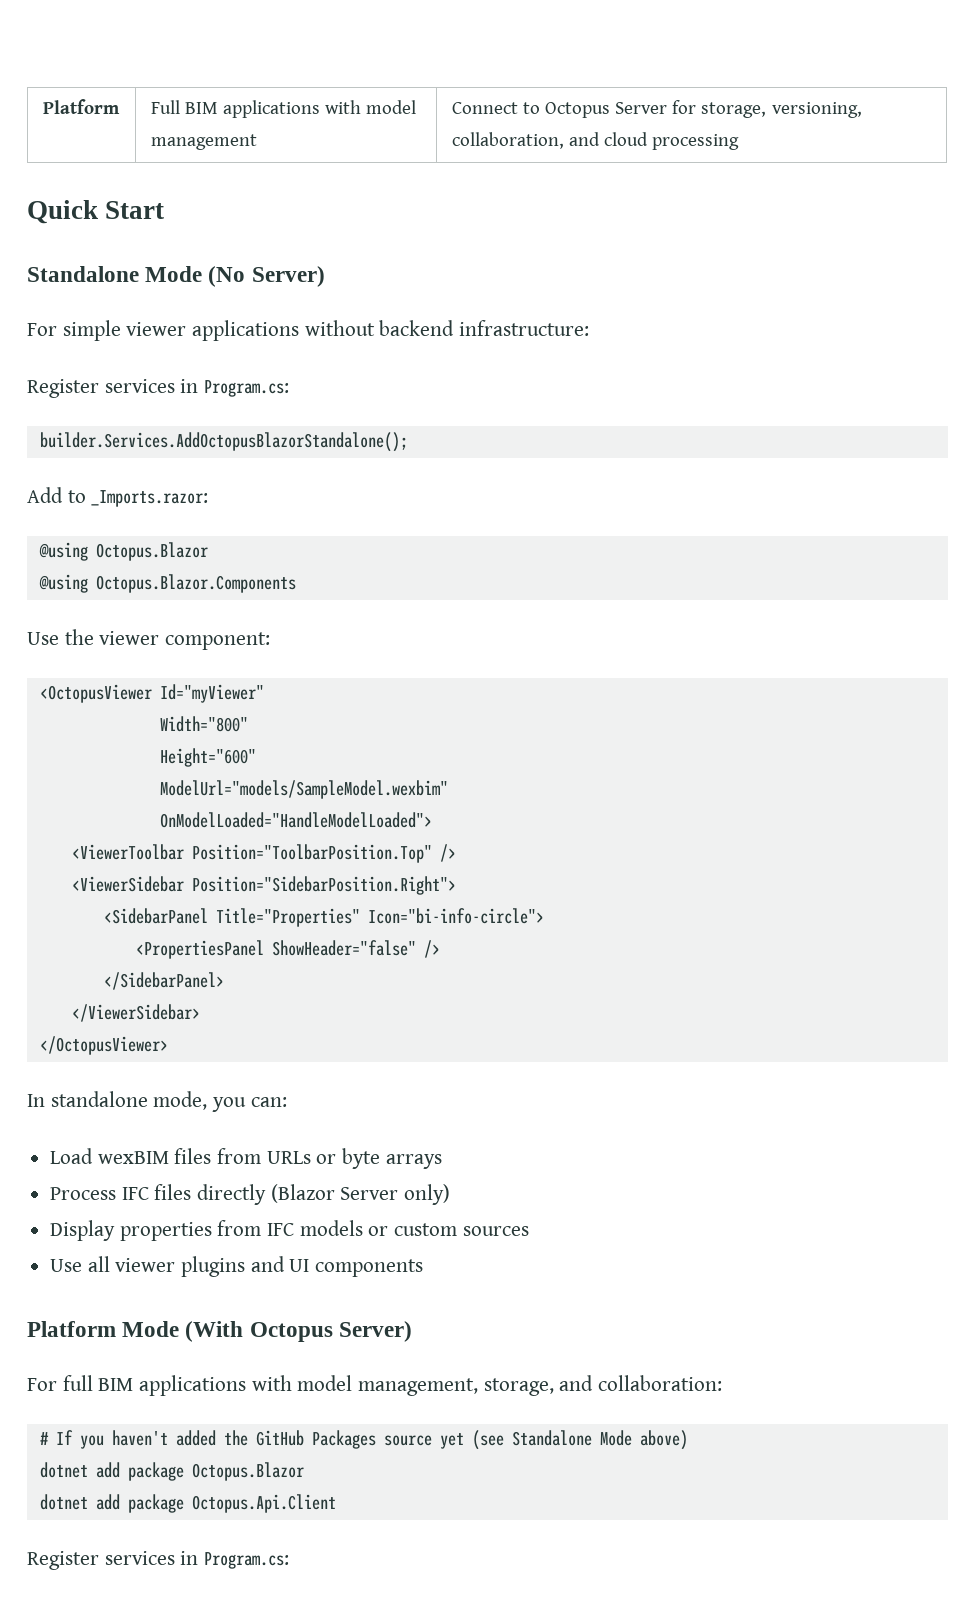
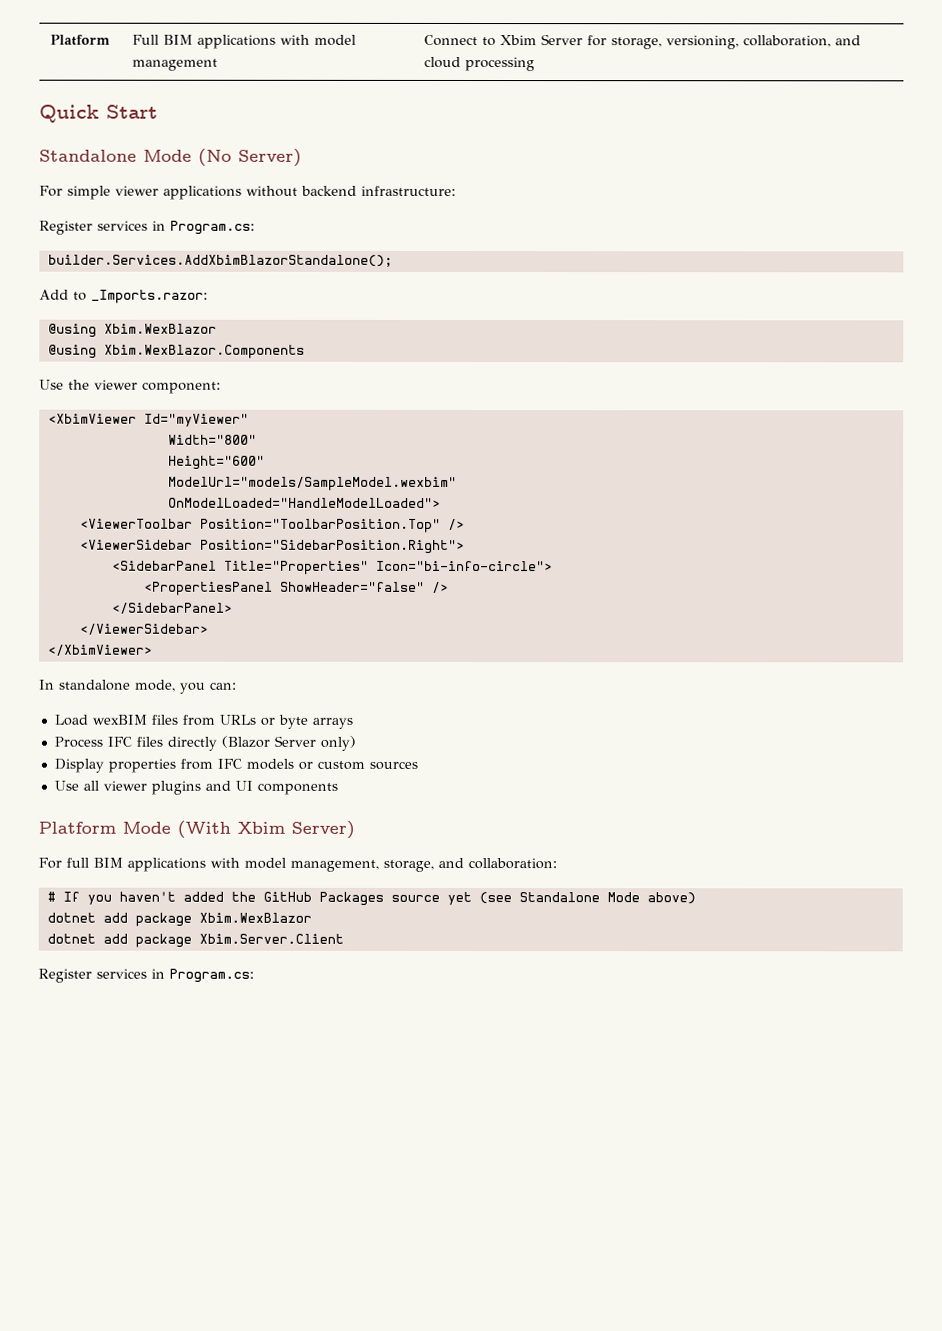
- Platform | Full BIM applications with model management | Connect to Octopus Server for storage, versioning, collaboration, and cloud processing
+ Platform | Full BIM applications with model management | Connect to Xbim Server for storage, versioning, collaboration, and cloud processing
- builder.Services.AddOctopusBlazorStandalone();
+ builder.Services.AddXbimBlazorStandalone();
- @using Octopus.Blazor
- @using Octopus.Blazor.Components
+ @using Xbim.WexBlazor
+ @using Xbim.WexBlazor.Components
- <OctopusViewer Id="myViewer"
+ <XbimViewer Id="myViewer"
- </OctopusViewer>
+ </XbimViewer>
- Platform Mode (With Octopus Server)
+ Platform Mode (With Xbim Server)
- dotnet add package Octopus.Blazor
- dotnet add package Octopus.Api.Client
+ dotnet add package Xbim.WexBlazor
+ dotnet add package Xbim.Server.Client

